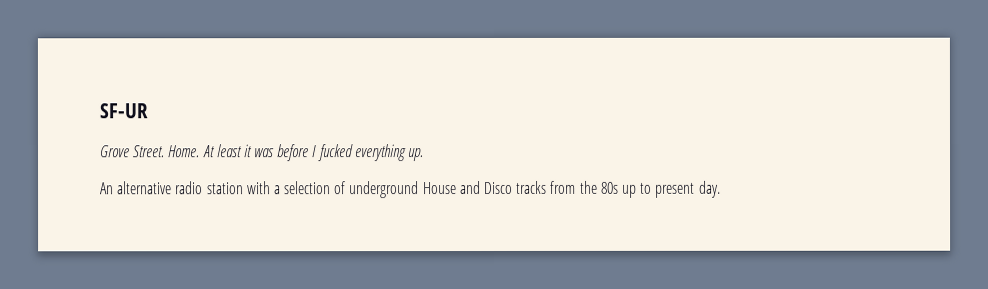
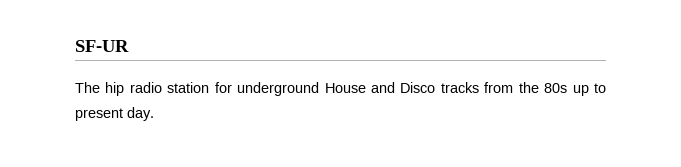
- Grove Street. Home. At least it was before I fucked everything up.
- An alternative radio station with a selection of underground House and Disco tracks from the 80s up to present day.
+ The hip radio station for underground House and Disco tracks from the 80s up to present day.

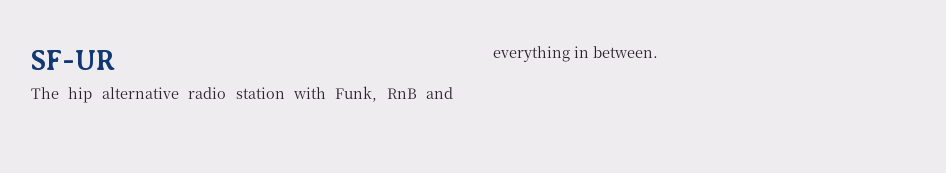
- The hip radio station for underground House and Disco tracks from the 80s up to present day.
+ The hip alternative radio station with Funk, RnB and everything in between.

